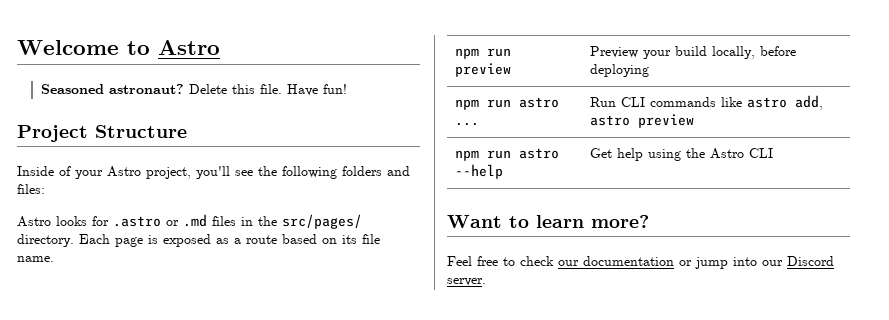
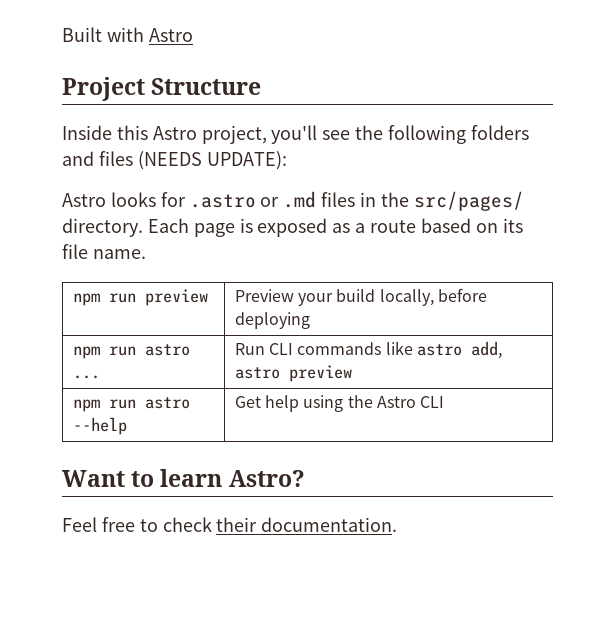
- Welcome to Astro
- Seasoned astronaut? Delete this file. Have fun!
+ Built with Astro
- Inside of your Astro project, you'll see the following folders and files:
+ Inside this Astro project, you'll see the following folders and files (NEEDS UPDATE):
- Want to learn more?
+ Want to learn Astro?
- Feel free to check our documentation or jump into our Discord server.
+ Feel free to check their documentation.

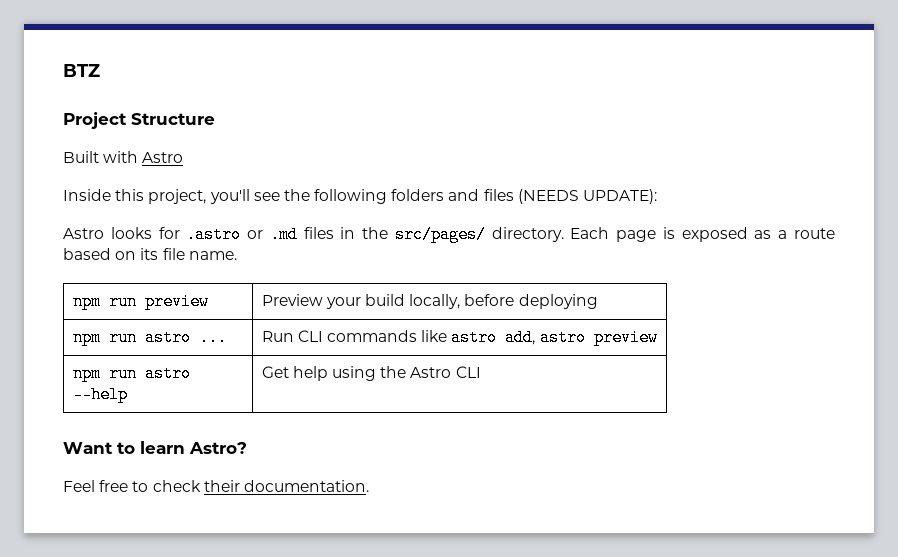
+ BTZ
+ Project Structure
- Project Structure
- Inside this Astro project, you'll see the following folders and files (NEEDS UPDATE):
+ Inside this project, you'll see the following folders and files (NEEDS UPDATE):

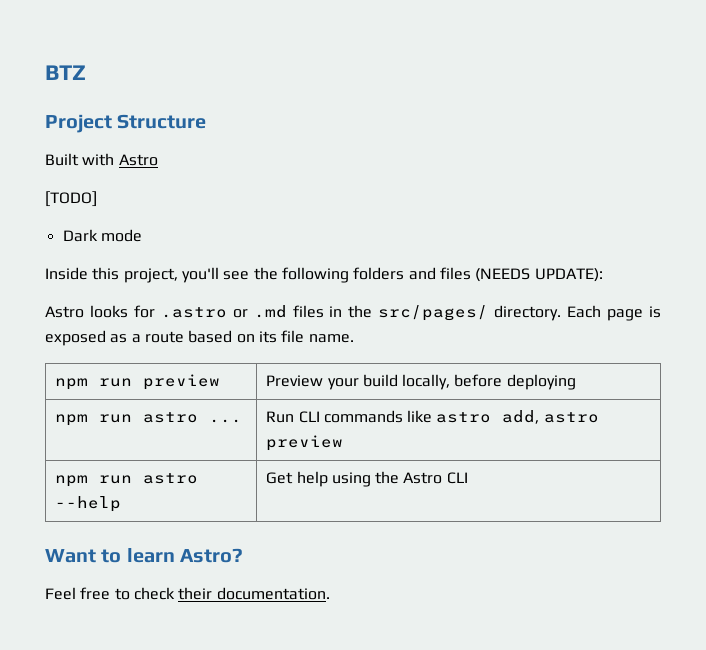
+ [TODO]
+ Dark mode

